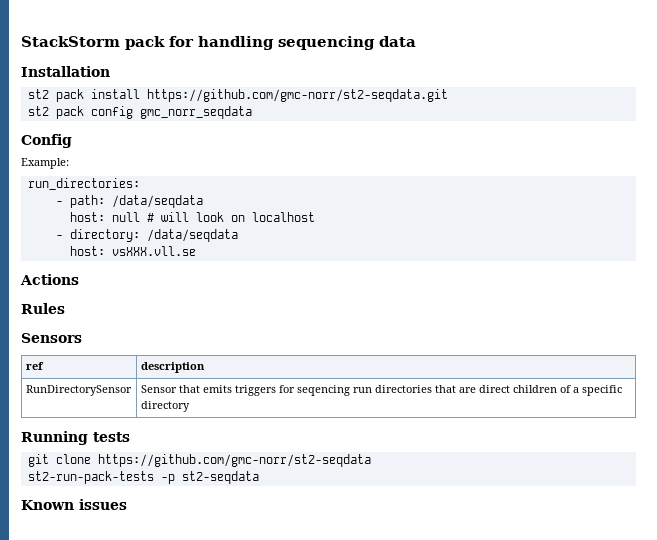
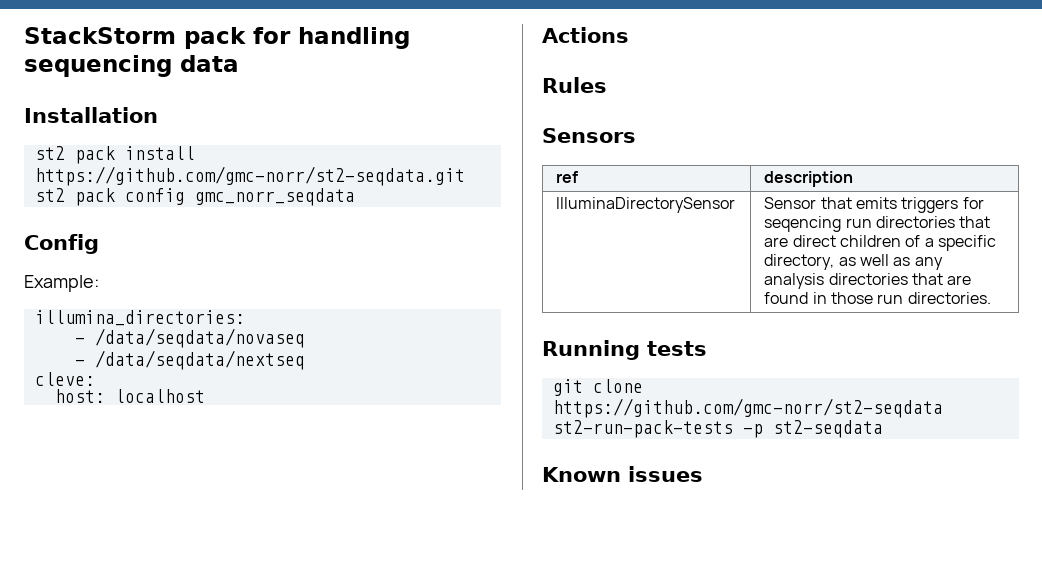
- run_directories:
- - path: /data/seqdata
- host: null # will look on localhost
- - directory: /data/seqdata
- host: vsXXX.vll.se
+ illumina_directories:
+ - /data/seqdata/novaseq
+ - /data/seqdata/nextseq
+ cleve:
+ host: localhost
- RunDirectorySensor | Sensor that emits triggers for seqencing run directories that are direct children of a specific directory
+ IlluminaDirectorySensor | Sensor that emits triggers for seqencing run directories that are direct children of a specific directory, as well as any analysis directories that are found in those run directories.

